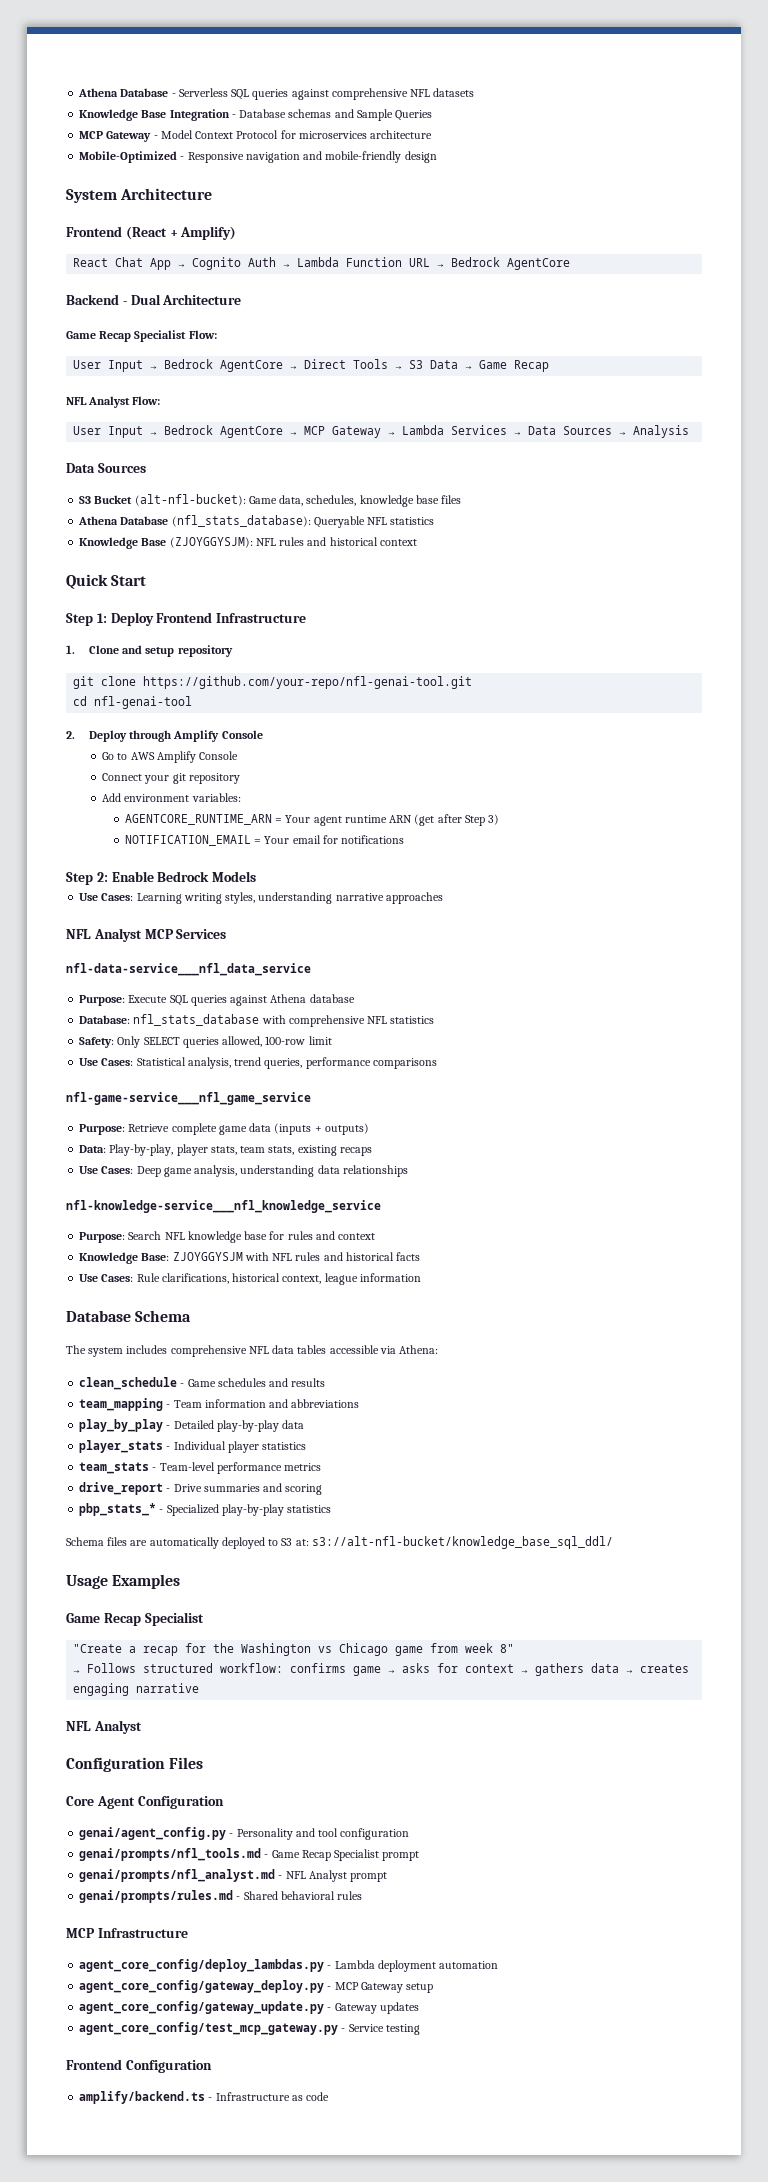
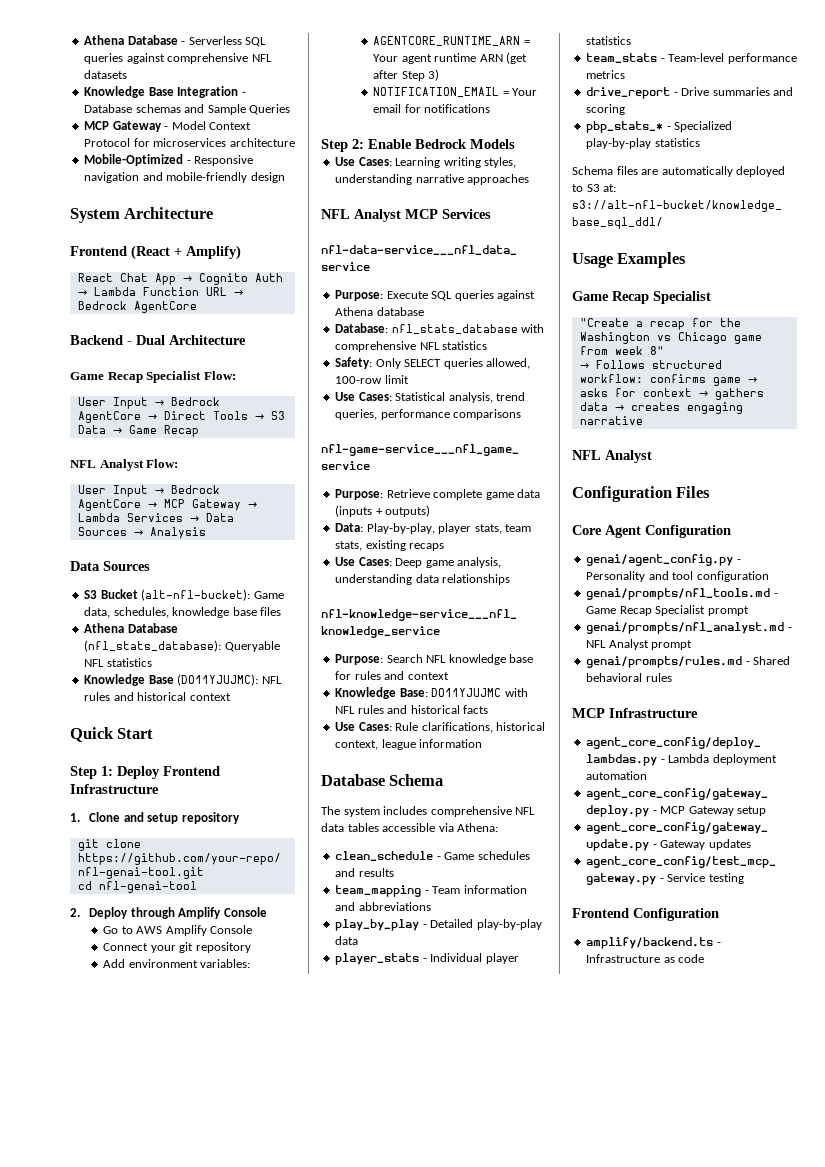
- Knowledge Base (ZJOYGGYSJM): NFL rules and historical context
+ Knowledge Base (DO11YJUJMC): NFL rules and historical context
- Knowledge Base: ZJOYGGYSJM with NFL rules and historical facts
+ Knowledge Base: DO11YJUJMC with NFL rules and historical facts

